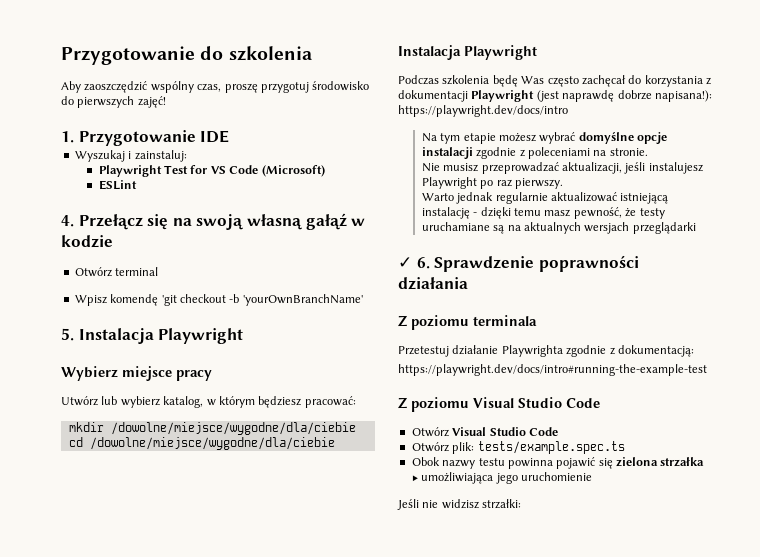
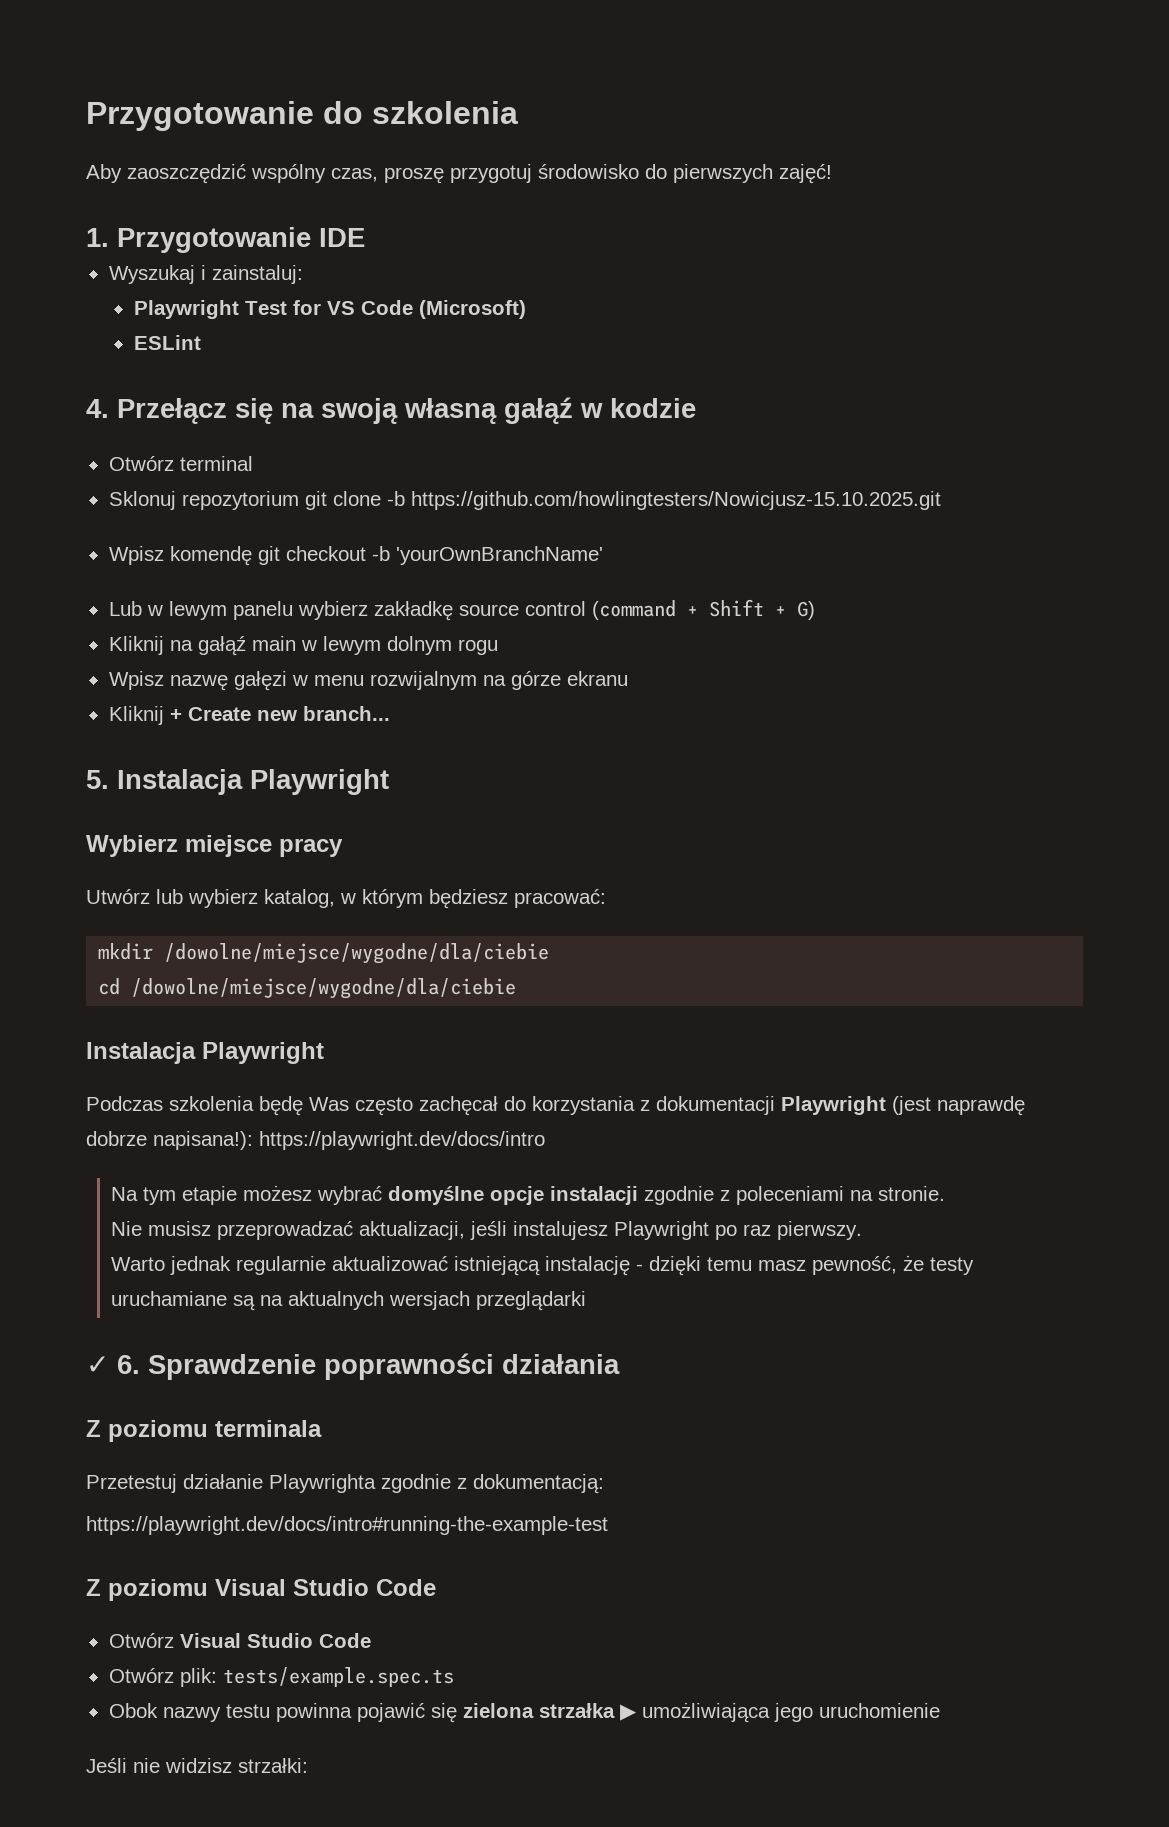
+ Sklonuj repozytorium git clone -b https://github.com/howlingtesters/Nowicjusz-15.10.2025.git
- Wpisz komendę 'git checkout -b 'yourOwnBranchName'
+ Wpisz komendę git checkout -b 'yourOwnBranchName'
+ Lub w lewym panelu wybierz zakładkę source control (command + Shift + G)
+ Kliknij na gałąź main w lewym dolnym rogu
+ Wpisz nazwę gałęzi w menu rozwijalnym na górze ekranu
+ Kliknij + Create new branch...

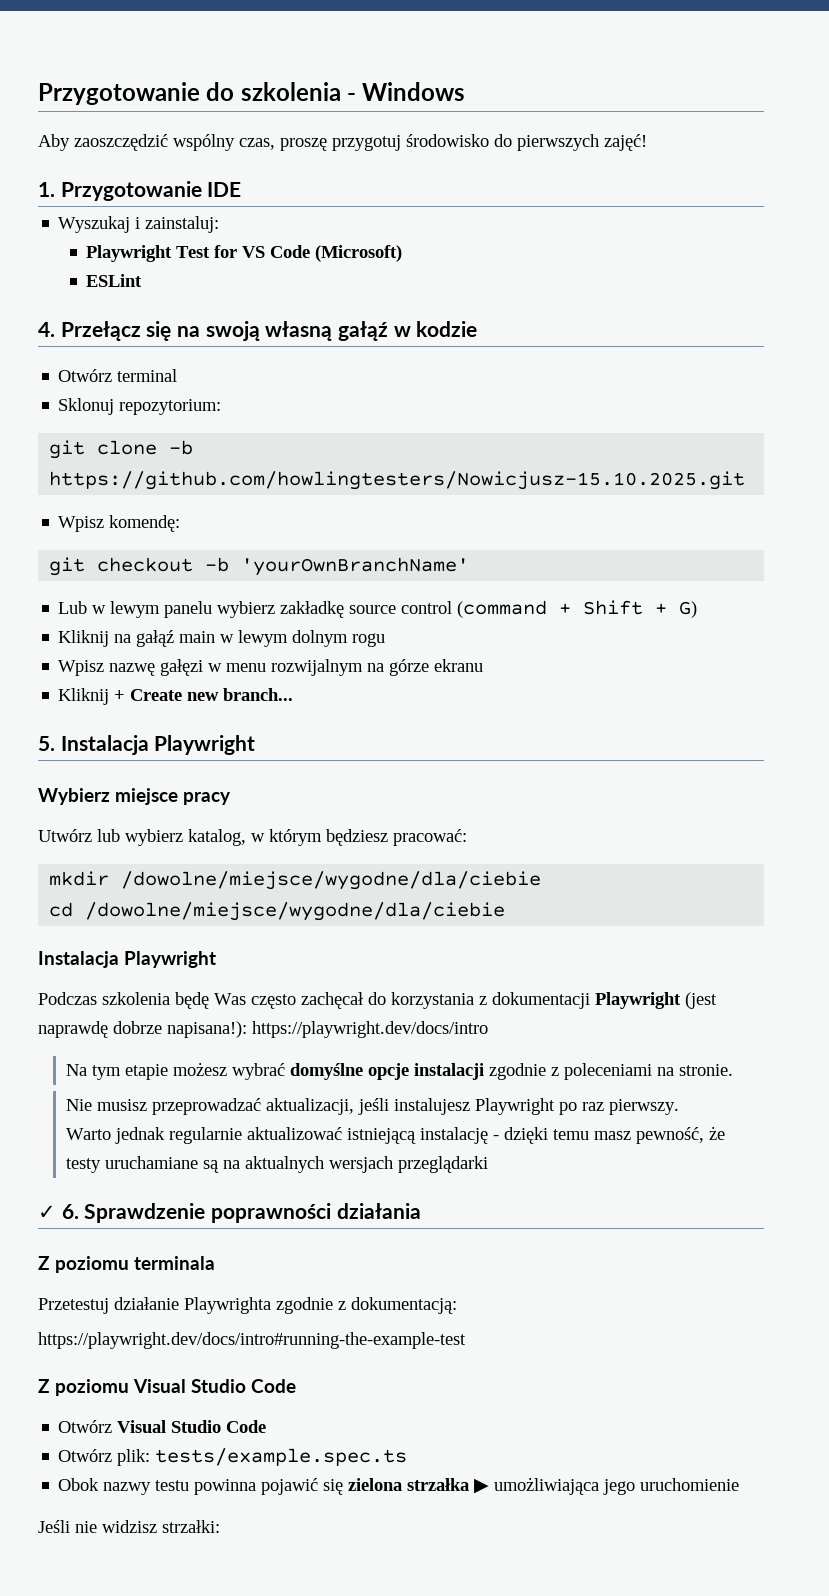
- Przygotowanie do szkolenia
+ Przygotowanie do szkolenia - Windows
- Sklonuj repozytorium git clone -b https://github.com/howlingtesters/Nowicjusz-15.10.2025.git
+ Sklonuj repozytorium:
+ git clone -b https://github.com/howlingtesters/Nowicjusz-15.10.2025.git
- Wpisz komendę git checkout -b 'yourOwnBranchName'
+ Wpisz komendę:
+ git checkout -b 'yourOwnBranchName'

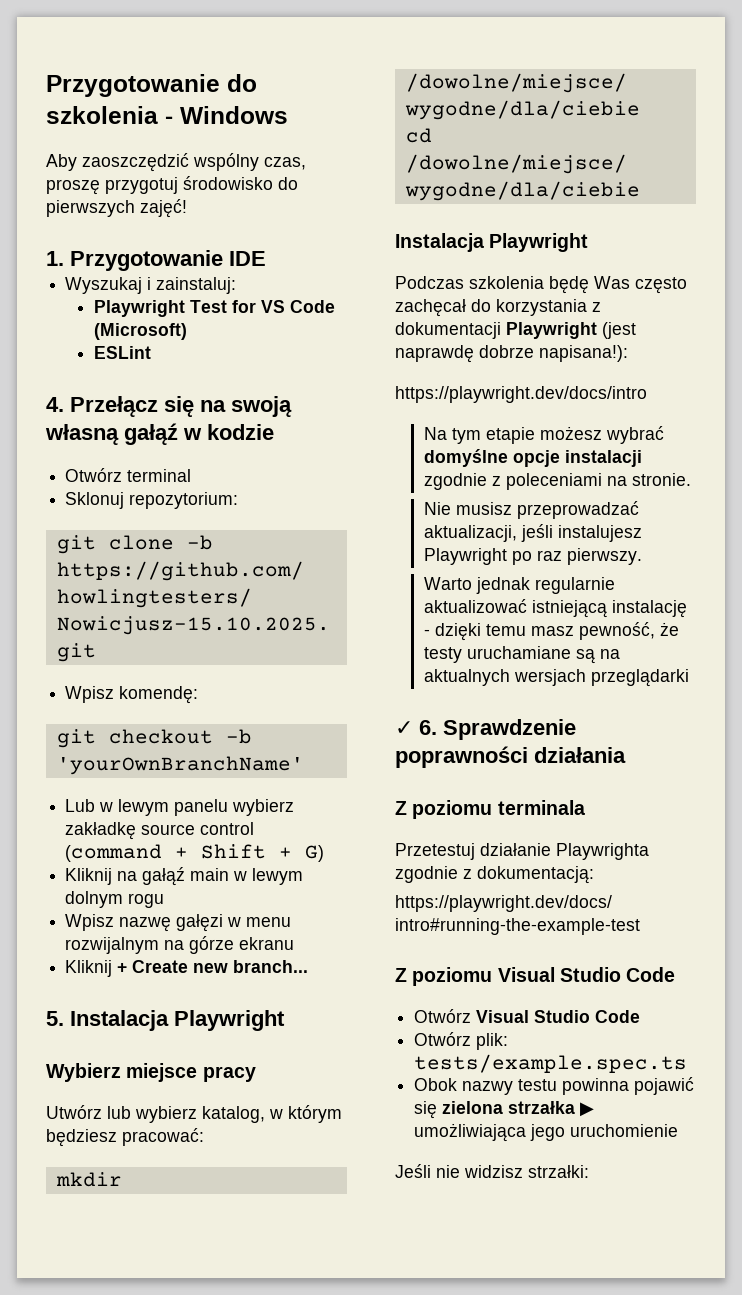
- Podczas szkolenia będę Was często zachęcał do korzystania z dokumentacji Playwright (jest naprawdę dobrze napisana!): https://playwright.dev/docs/intro
+ Podczas szkolenia będę Was często zachęcał do korzystania z dokumentacji Playwright (jest naprawdę dobrze napisana!):
+ https://playwright.dev/docs/intro

